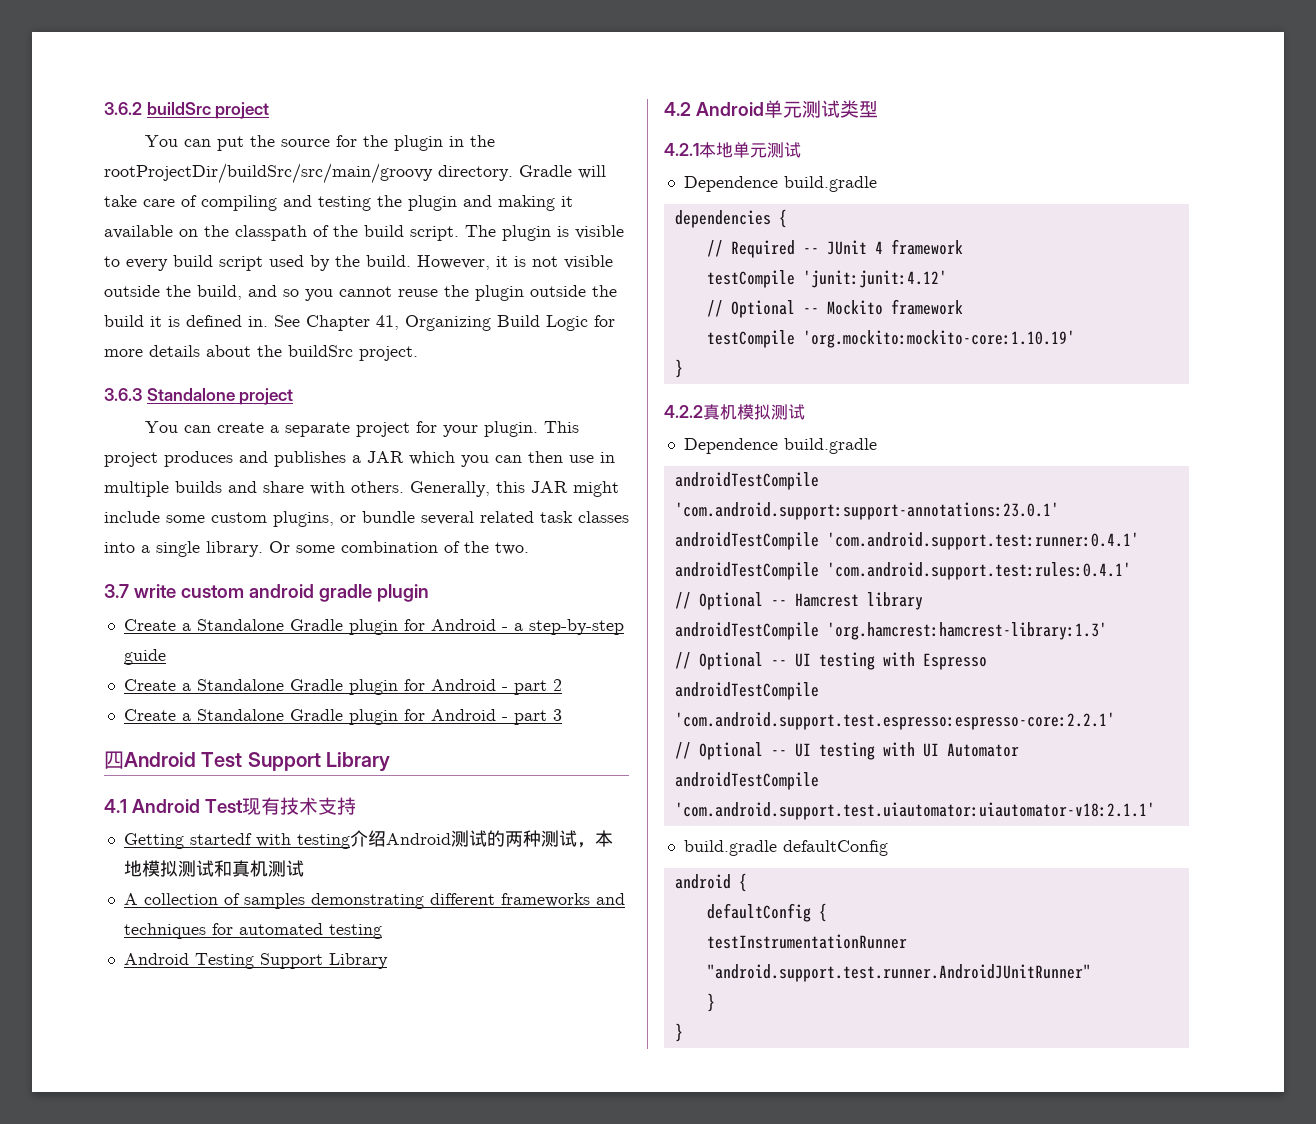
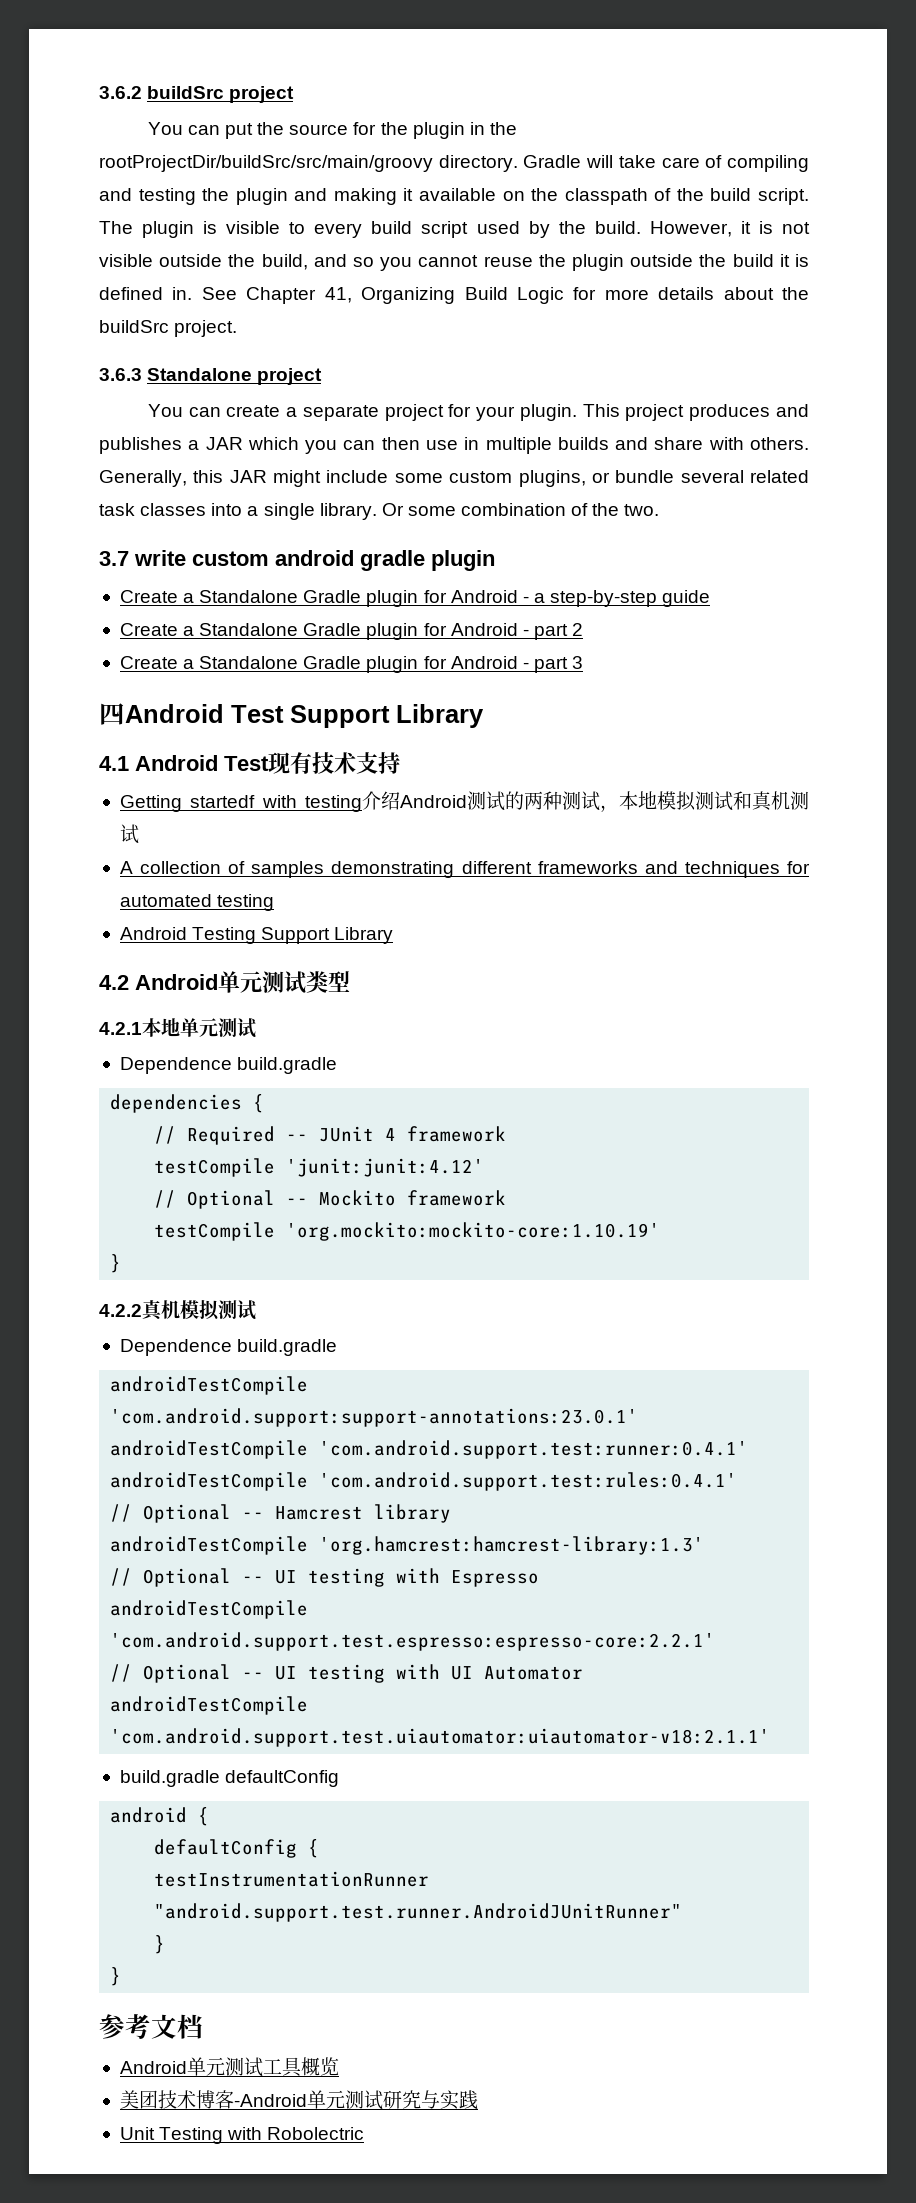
+ 参考文档
+ Android单元测试工具概览
+ 美团技术博客-Android单元测试研究与实践
+ Unit Testing with Robolectric

